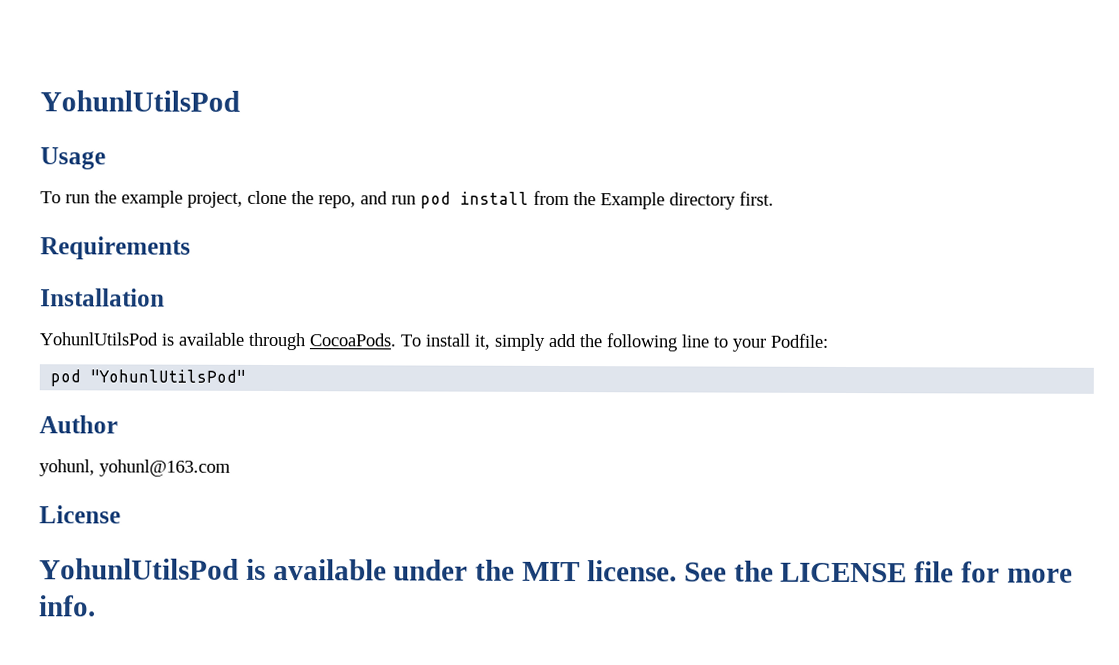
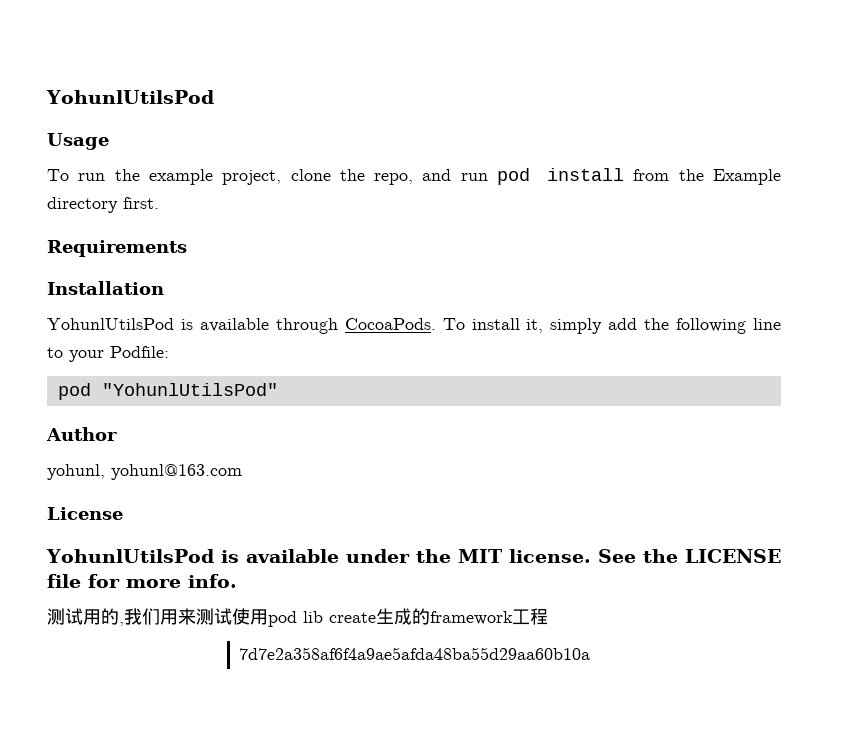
+ 测试用的,我们用来测试使用pod lib create生成的framework工程
+ 7d7e2a358af6f4a9ae5afda48ba55d29aa60b10a

